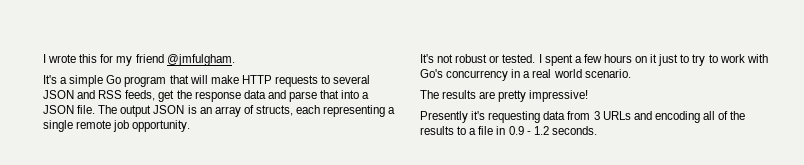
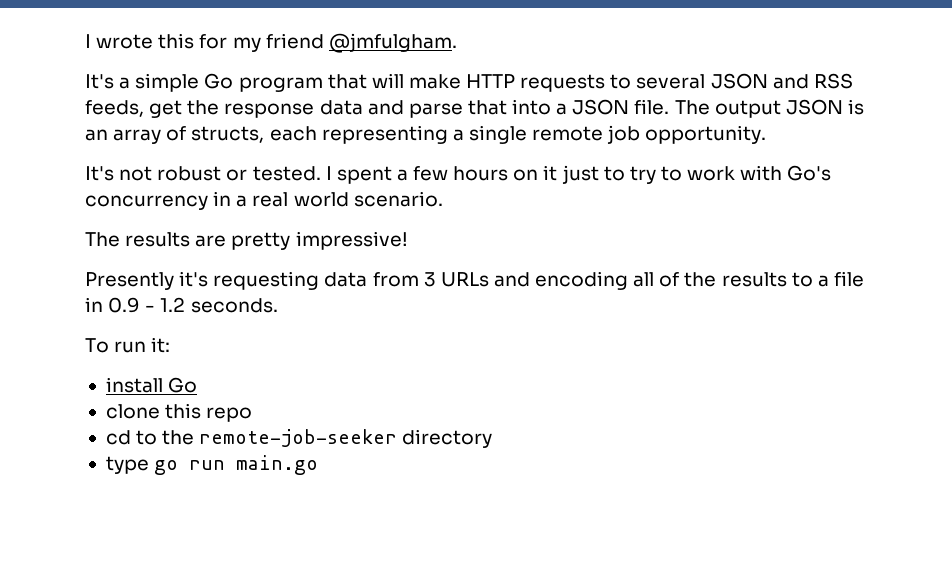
+ To run it:
+ install Go
+ clone this repo
+ cd to the remote-job-seeker directory
+ type go run main.go

